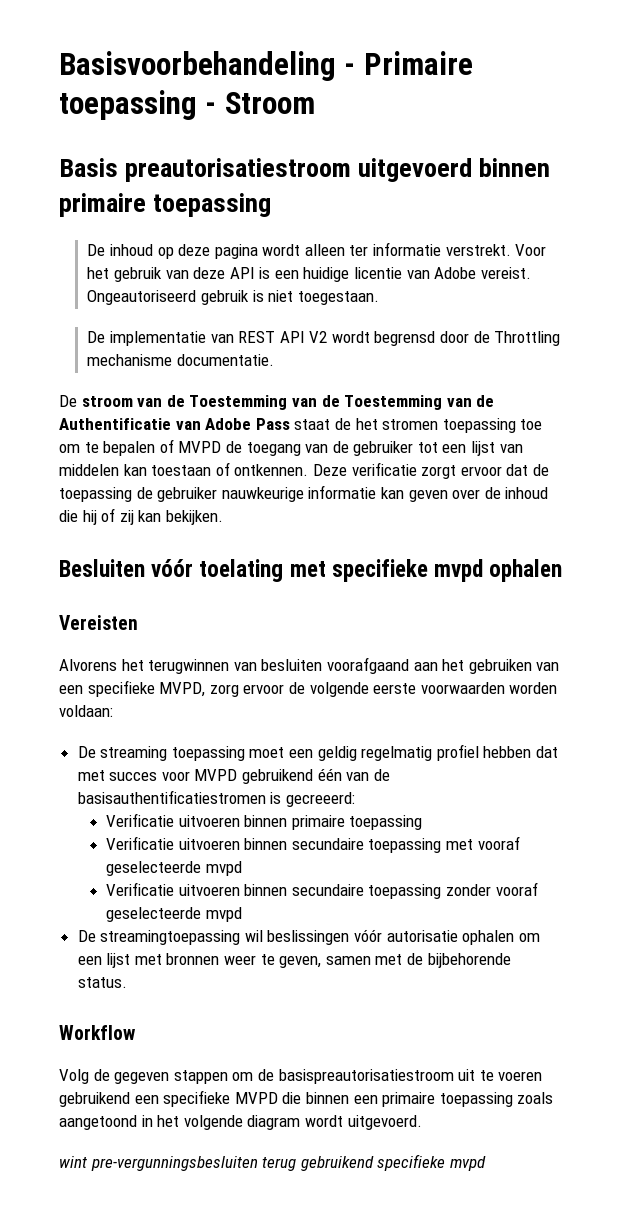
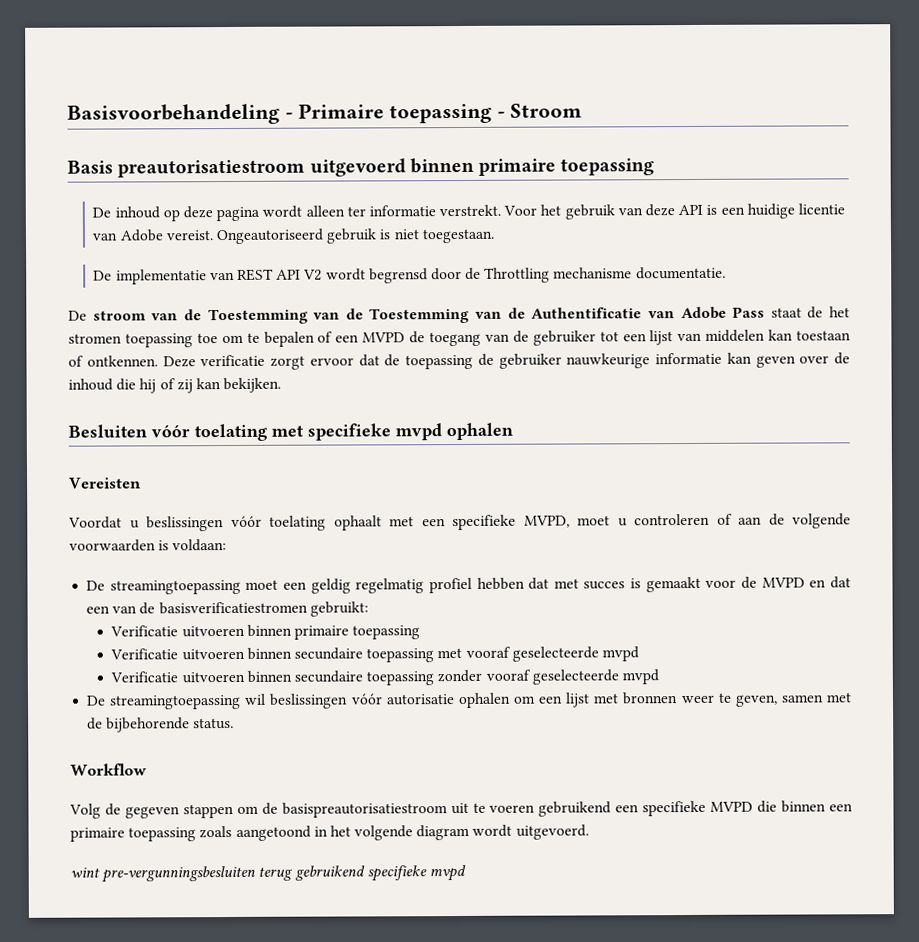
- De stroom van de Toestemming van de Toestemming van de Authentificatie van Adobe Pass staat de het stromen toepassing toe om te bepalen of MVPD de toegang van de gebruiker tot een lijst van middelen kan toestaan of ontkennen.
+ De stroom van de Toestemming van de Toestemming van de Authentificatie van Adobe Pass staat de het stromen toepassing toe om te bepalen of een MVPD de toegang van de gebruiker tot een lijst van middelen kan toestaan of ontkennen.
- Alvorens het terugwinnen van besluiten voorafgaand aan het gebruiken van een specifieke MVPD, zorg ervoor de volgende eerste voorwaarden worden voldaan:
+ Voordat u beslissingen vóór toelating ophaalt met een specifieke MVPD, moet u controleren of aan de volgende voorwaarden is voldaan:
- De streaming toepassing moet een geldig regelmatig profiel hebben dat met succes voor MVPD gebruikend één van de basisauthentificatiestromen is gecreeerd:
+ De streamingtoepassing moet een geldig regelmatig profiel hebben dat met succes is gemaakt voor de MVPD en dat een van de basisverificatiestromen gebruikt:

